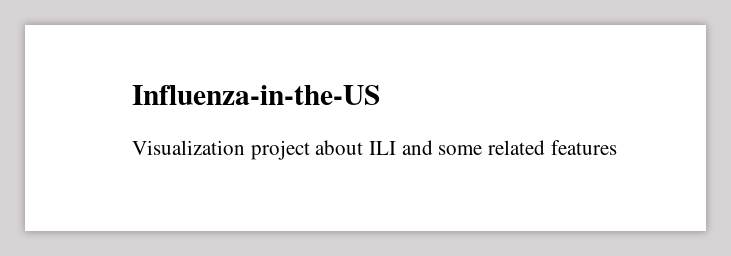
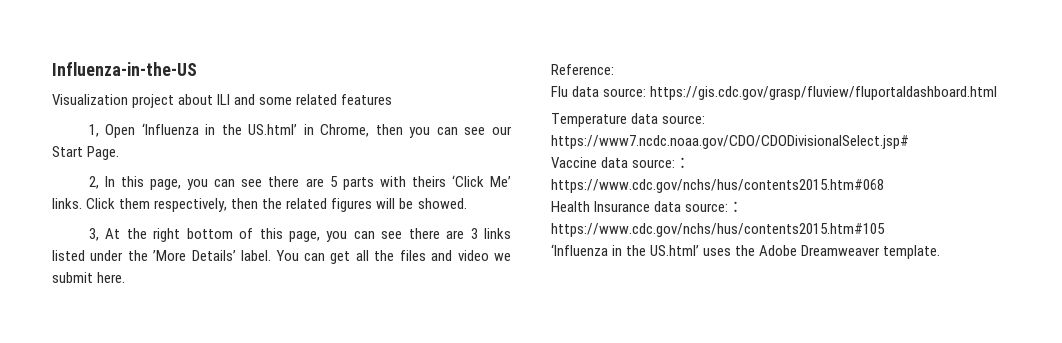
+ 1, Open ‘Influenza in the US.html’ in Chrome, then you can see our Start Page.
+ 2, In this page, you can see there are 5 parts with theirs ‘Click Me’ links. Click them respectively, then the related figures will be showed.
+ 3, At the right bottom of this page, you can see there are 3 links listed under the ’More Details’ label. You can get all the files and video we submit here.
+ Reference:
+ Flu data source: https://gis.cdc.gov/grasp/fluview/fluportaldashboard.html
+ Temperature data source: https://www7.ncdc.noaa.gov/CDO/CDODivisionalSelect.jsp#
+ Vaccine data source:：https://www.cdc.gov/nchs/hus/contents2015.htm#068
+ Health Insurance data source:：https://www.cdc.gov/nchs/hus/contents2015.htm#105
+ ‘Influenza in the US.html’ uses the Adobe Dreamweaver template.

